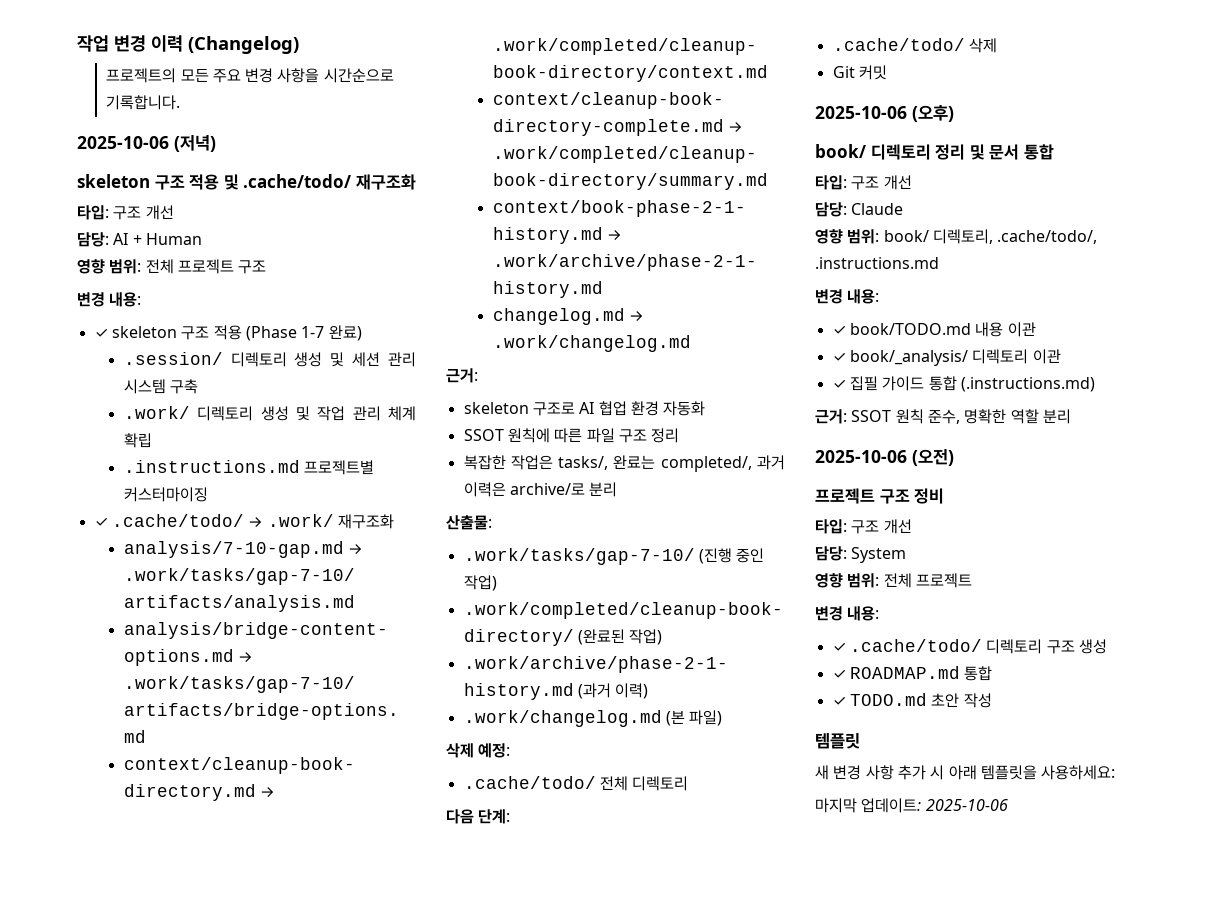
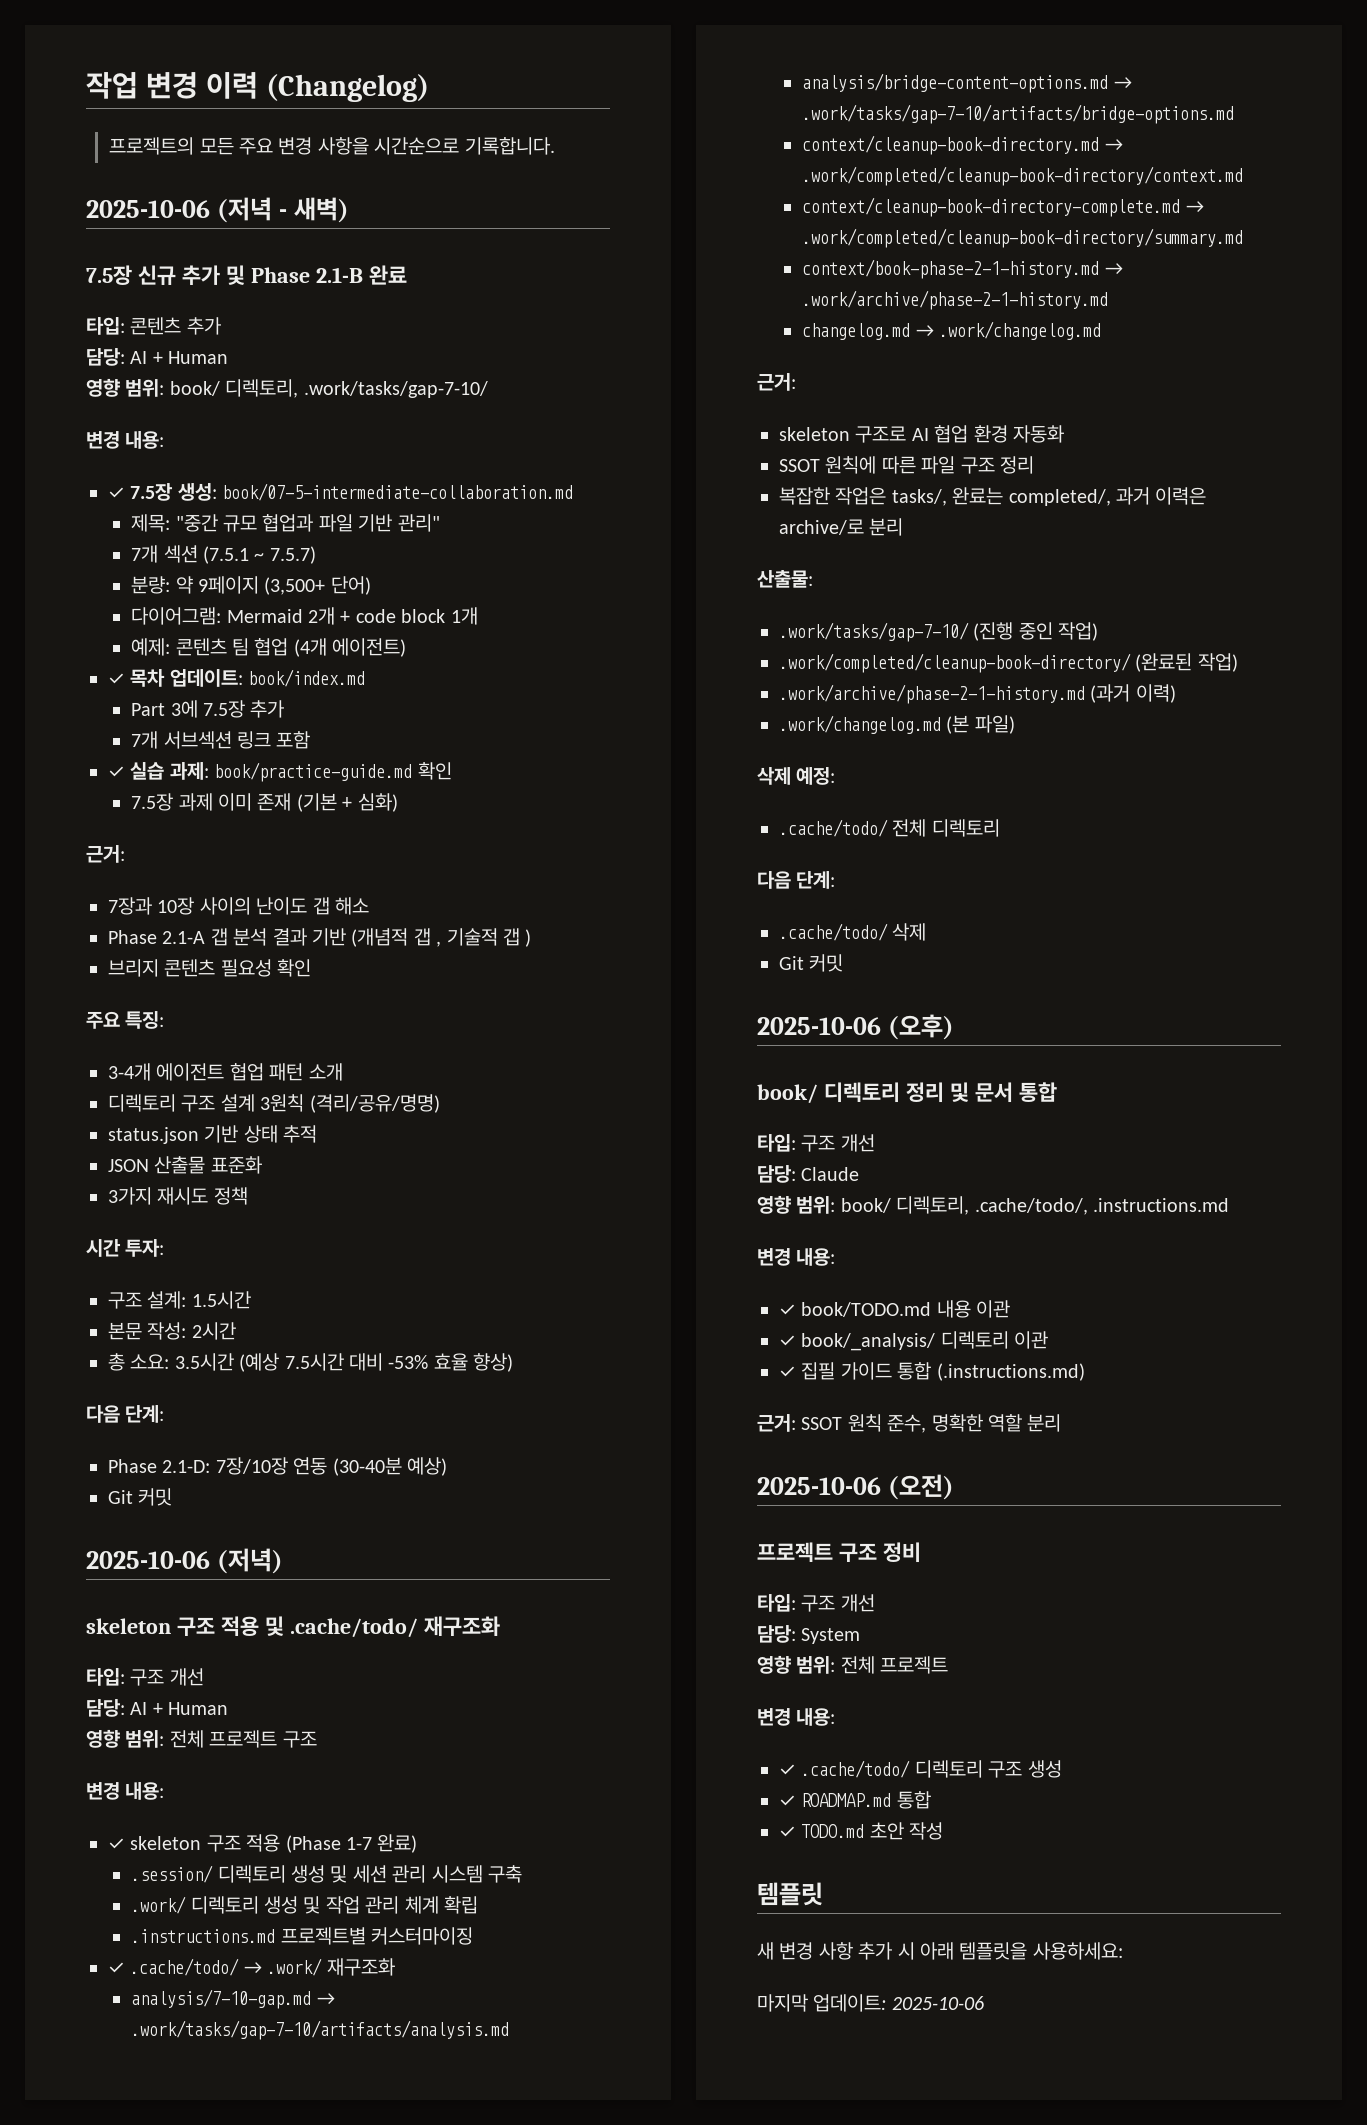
+ 2025-10-06 (저녁 - 새벽)
+ 7.5장 신규 추가 및 Phase 2.1-B 완료
+ 타입: 콘텐츠 추가
+ 담당: AI + Human
+ 영향 범위: book/ 디렉토리, .work/tasks/gap-7-10/
+ 변경 내용:
+ ✓ 7.5장 생성: book/07-5-intermediate-collaboration.md
+ 제목: "중간 규모 협업과 파일 기반 관리"
+ 7개 섹션 (7.5.1 ~ 7.5.7)
+ 분량: 약 9페이지 (3,500+ 단어)
+ 다이어그램: Mermaid 2개 + code block 1개
+ 예제: 콘텐츠 팀 협업 (4개 에이전트)
+ ✓ 목차 업데이트: book/index.md
+ Part 3에 7.5장 추가
+ 7개 서브섹션 링크 포함
+ ✓ 실습 과제: book/practice-guide.md 확인
+ 7.5장 과제 이미 존재 (기본 + 심화)
+ 근거:
+ 7장과 10장 사이의 난이도 갭 해소
+ Phase 2.1-A 갭 분석 결과 기반 (개념적 갭 , 기술적 갭 )
+ 브리지 콘텐츠 필요성 확인
+ 주요 특징:
+ 3-4개 에이전트 협업 패턴 소개
+ 디렉토리 구조 설계 3원칙 (격리/공유/명명)
+ status.json 기반 상태 추적
+ JSON 산출물 표준화
+ 3가지 재시도 정책
+ 시간 투자:
+ 구조 설계: 1.5시간
+ 본문 작성: 2시간
+ 총 소요: 3.5시간 (예상 7.5시간 대비 -53% 효율 향상)
+ 다음 단계:
+ Phase 2.1-D: 7장/10장 연동 (30-40분 예상)
+ Git 커밋

